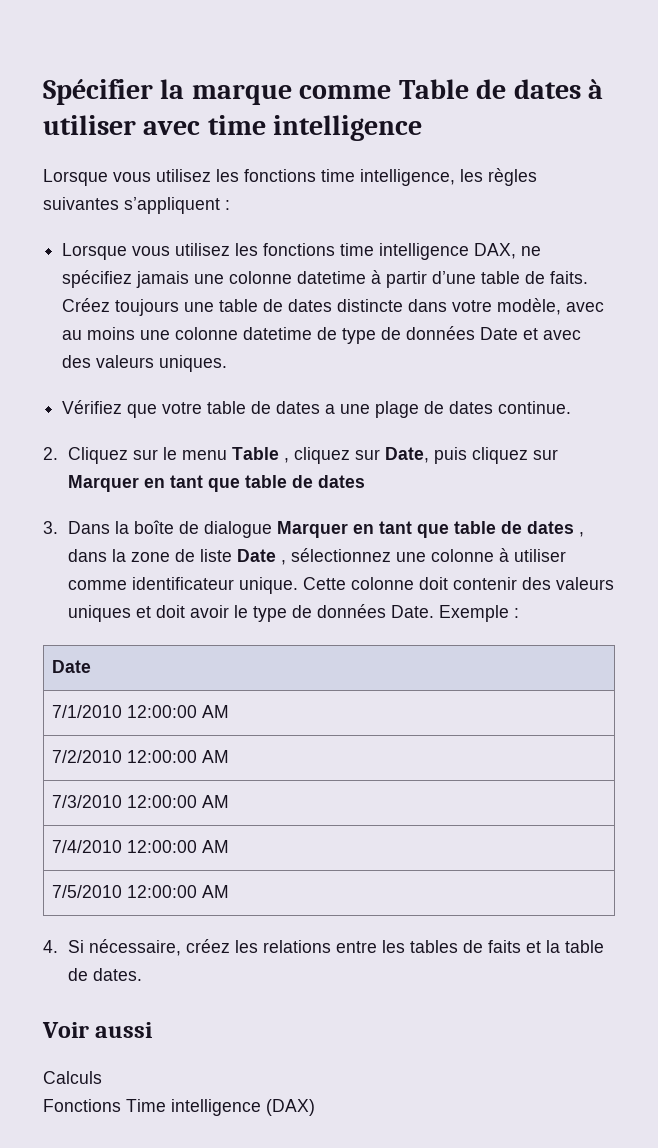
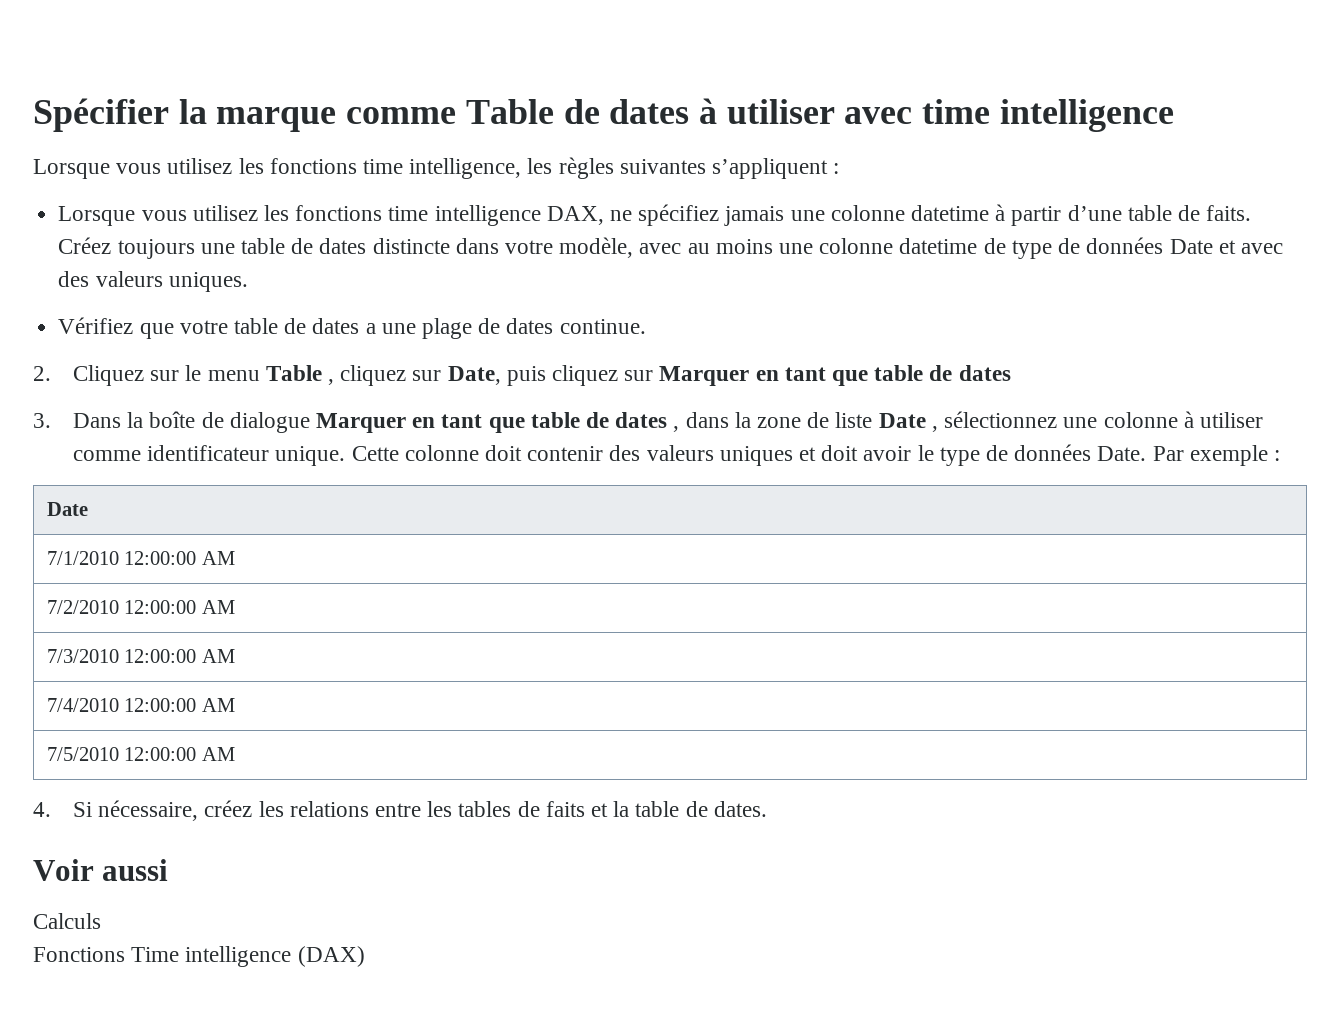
- Exemple :
+ Par exemple :

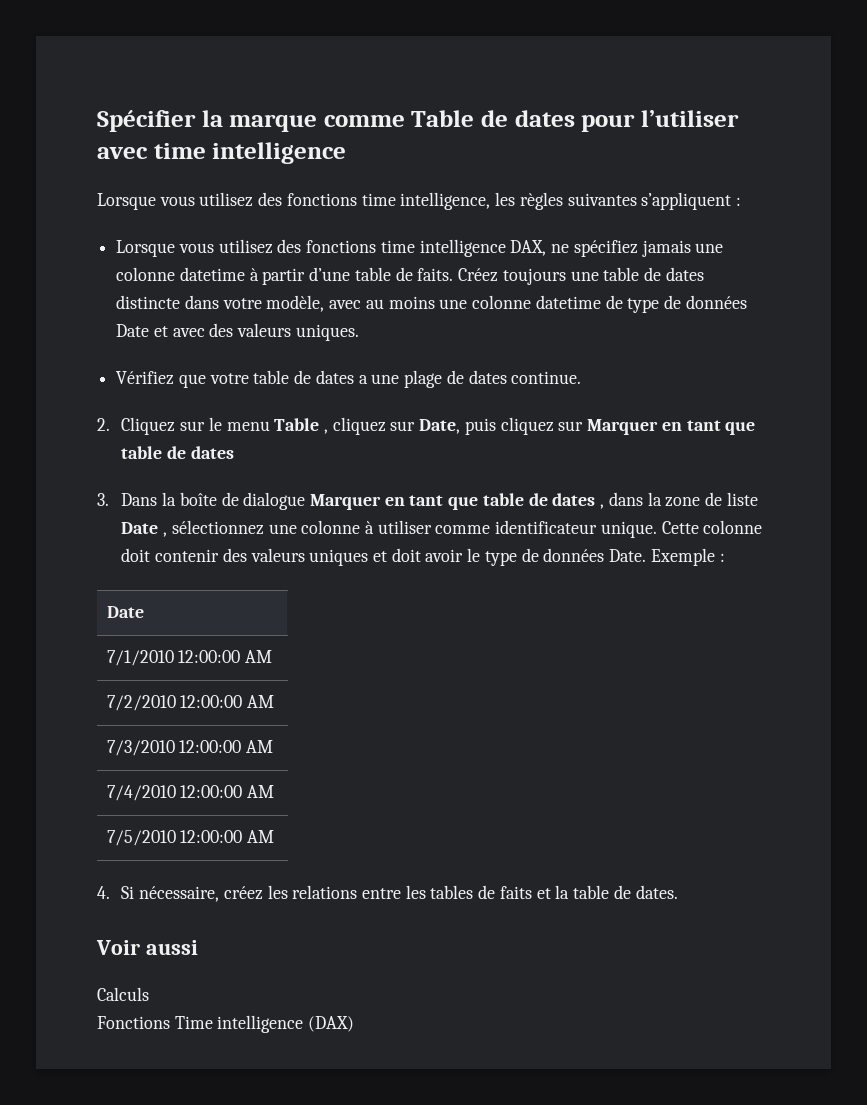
- Spécifier la marque comme Table de dates à utiliser avec time intelligence
+ Spécifier la marque comme Table de dates pour l’utiliser avec time intelligence
- Lorsque vous utilisez les fonctions time intelligence, les règles suivantes s’appliquent :
+ Lorsque vous utilisez des fonctions time intelligence, les règles suivantes s’appliquent :
- Lorsque vous utilisez les fonctions time intelligence DAX, ne spécifiez jamais une colonne datetime à partir d’une table de faits.
+ Lorsque vous utilisez des fonctions time intelligence DAX, ne spécifiez jamais une colonne datetime à partir d’une table de faits.
- Par exemple :
+ Exemple :

